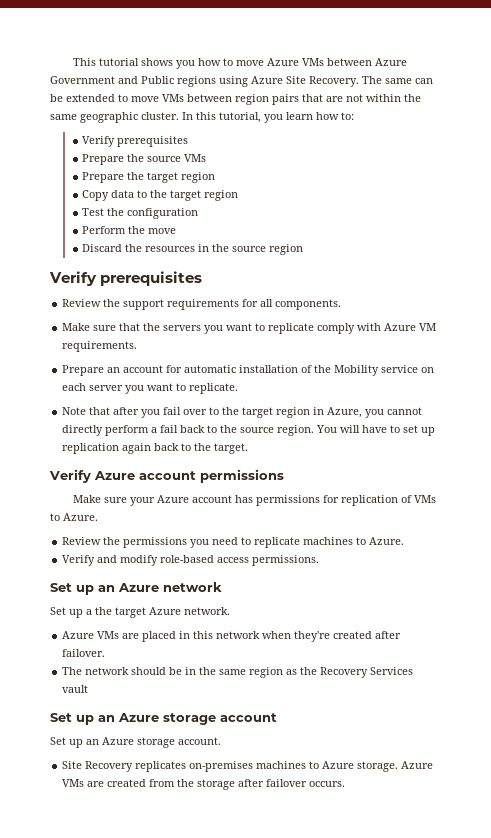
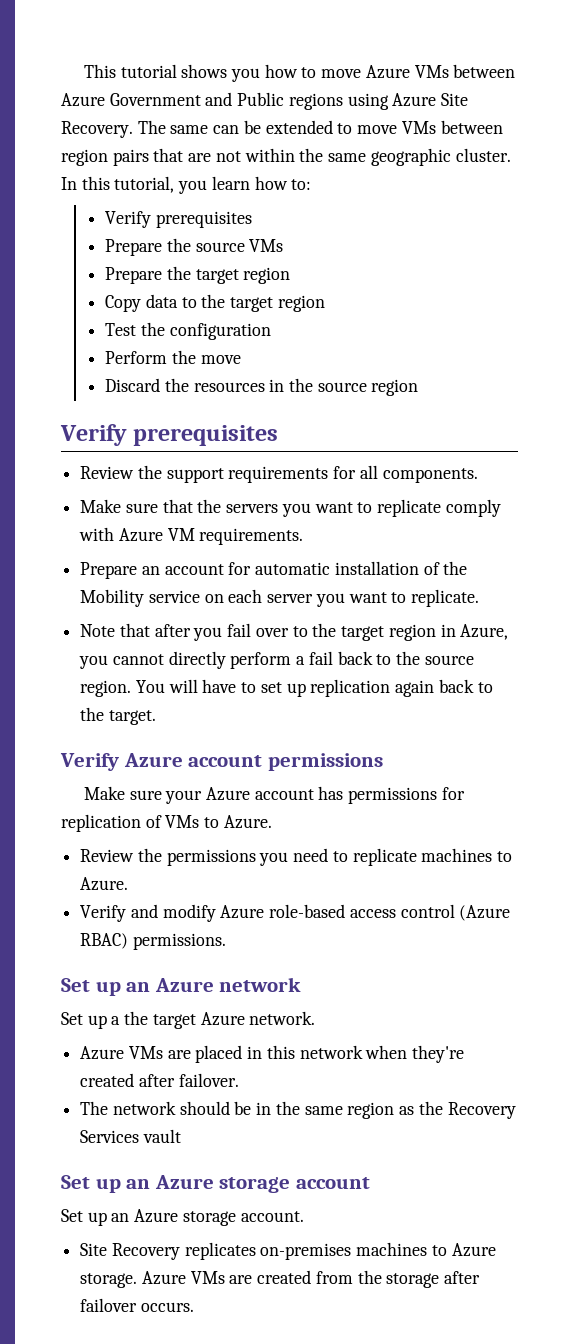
- Verify and modify role-based access permissions.
+ Verify and modify Azure role-based access control (Azure RBAC) permissions.

